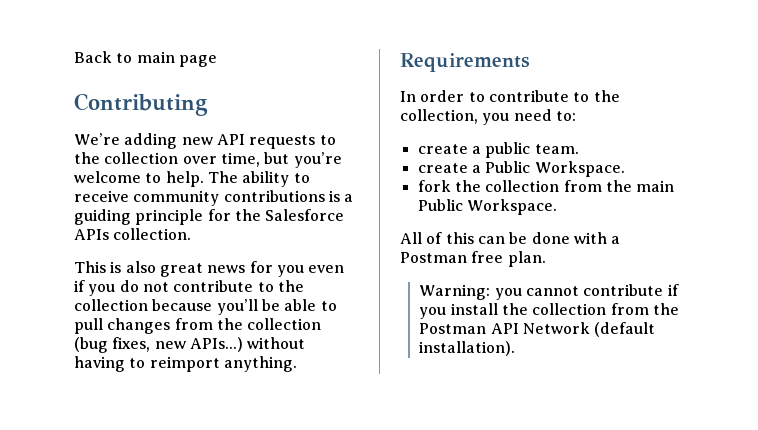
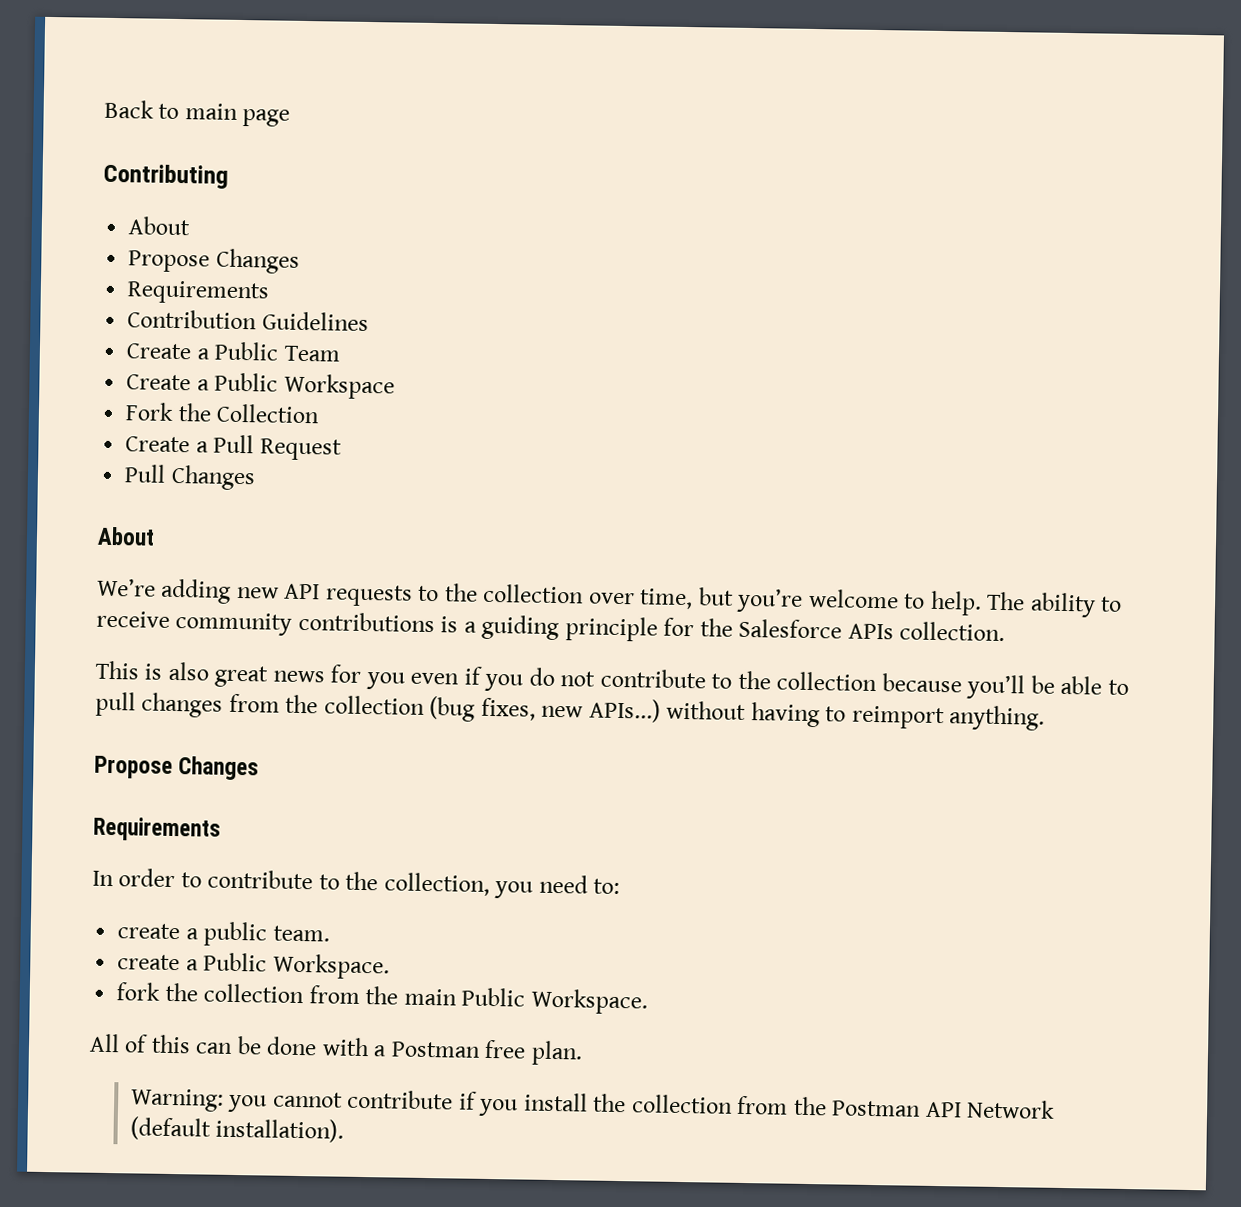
  Contributing
+ About
+ Propose Changes
+ Requirements
+ Contribution Guidelines
+ Create a Public Team
+ Create a Public Workspace
+ Fork the Collection
+ Create a Pull Request
+ Pull Changes
+ About
  This is also great news for you even if you do not contribute to the collection because you’ll be able to pull changes from the collection (bug fixes, new APIs...) without having to reimport anything.
+ Propose Changes

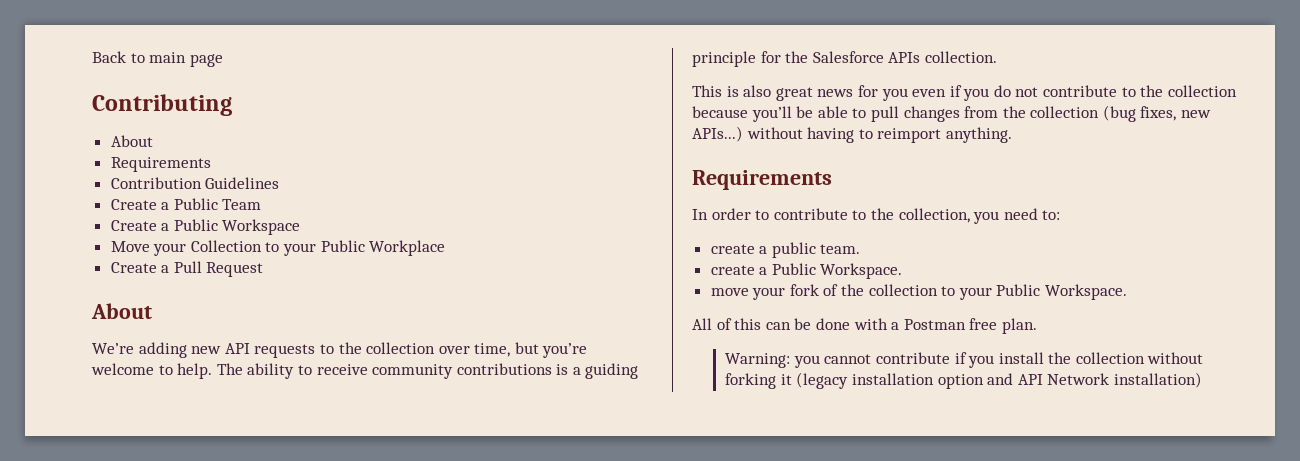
  Contributing
  About
- Propose Changes
- Fork the Collection
+ Move your Collection to your Public Workplace
- Pull Changes
  This is also great news for you even if you do not contribute to the collection because you’ll be able to pull changes from the collection (bug fixes, new APIs...) without having to reimport anything.
- Propose Changes
- fork the collection from the main Public Workspace.
+ move your fork of the collection to your Public Workspace.
- Warning: you cannot contribute if you install the collection from the Postman API Network (default installation).
+ Warning: you cannot contribute if you install the collection without forking it (legacy installation option and API Network installation)

